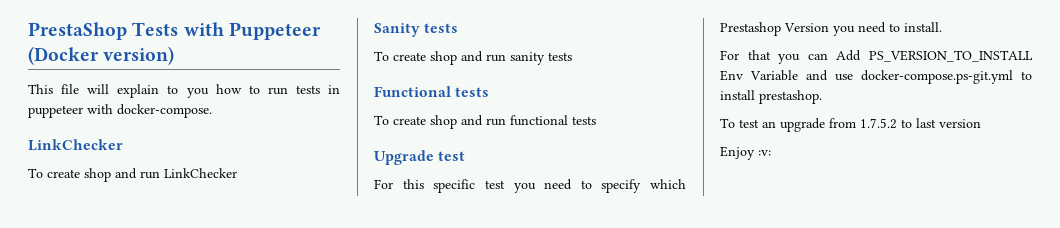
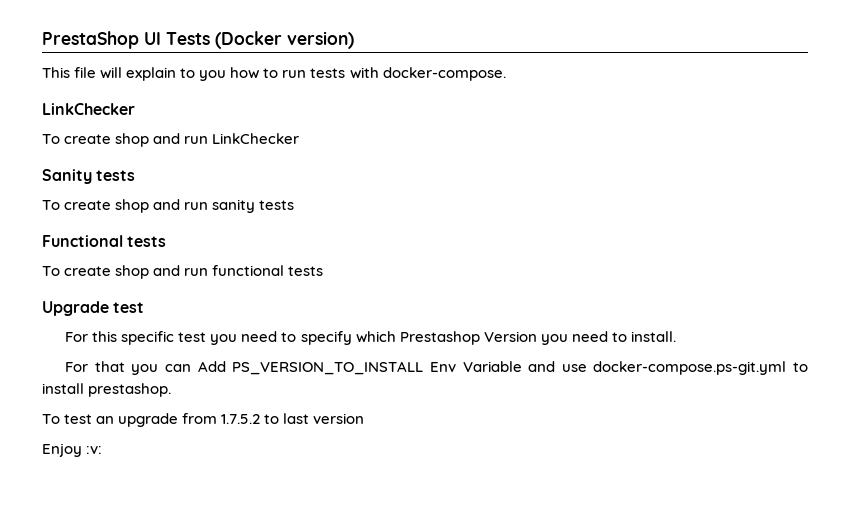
- PrestaShop Tests with Puppeteer (Docker version)
+ PrestaShop UI Tests (Docker version)
- This file will explain to you how to run tests in puppeteer with docker-compose.
+ This file will explain to you how to run tests with docker-compose.

